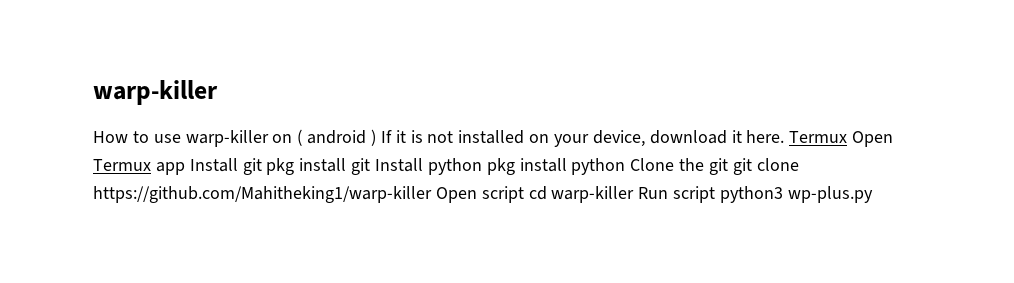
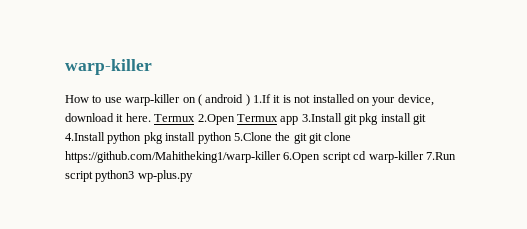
- How to use warp-killer on ( android ) If it is not installed on your device, download it here.
+ How to use warp-killer on ( android ) 1.If it is not installed on your device, download it here.
- Termux Open Termux app Install git pkg install git Install python pkg install python Clone the git git clone https://github.com/Mahitheking1/warp-killer Open script cd warp-killer Run script python3 wp-plus.py
+ Termux 2.Open Termux app 3.Install git pkg install git 4.Install python pkg install python 5.Clone the git git clone https://github.com/Mahitheking1/warp-killer 6.Open script cd warp-killer 7.Run script python3 wp-plus.py

